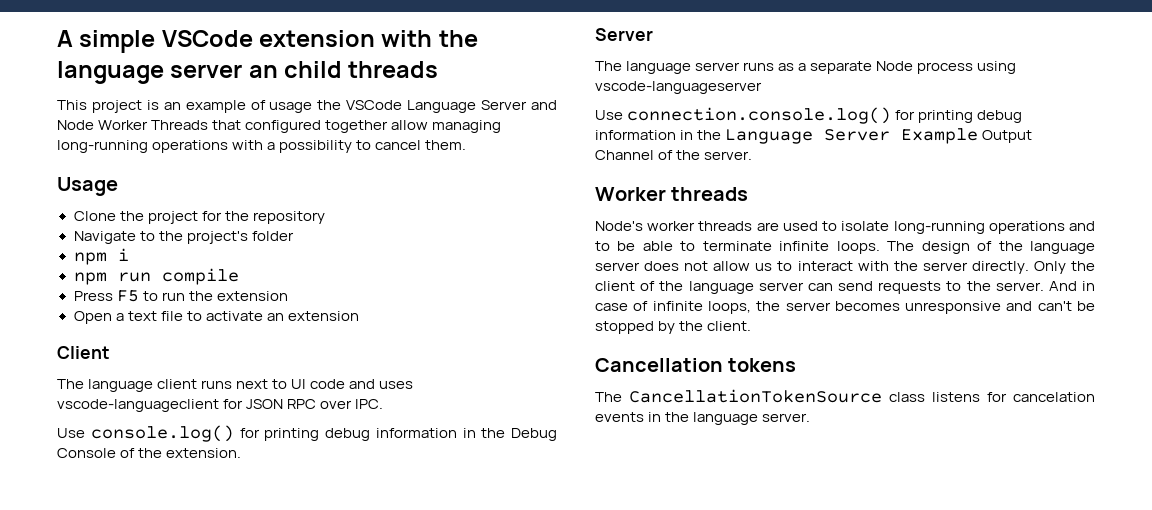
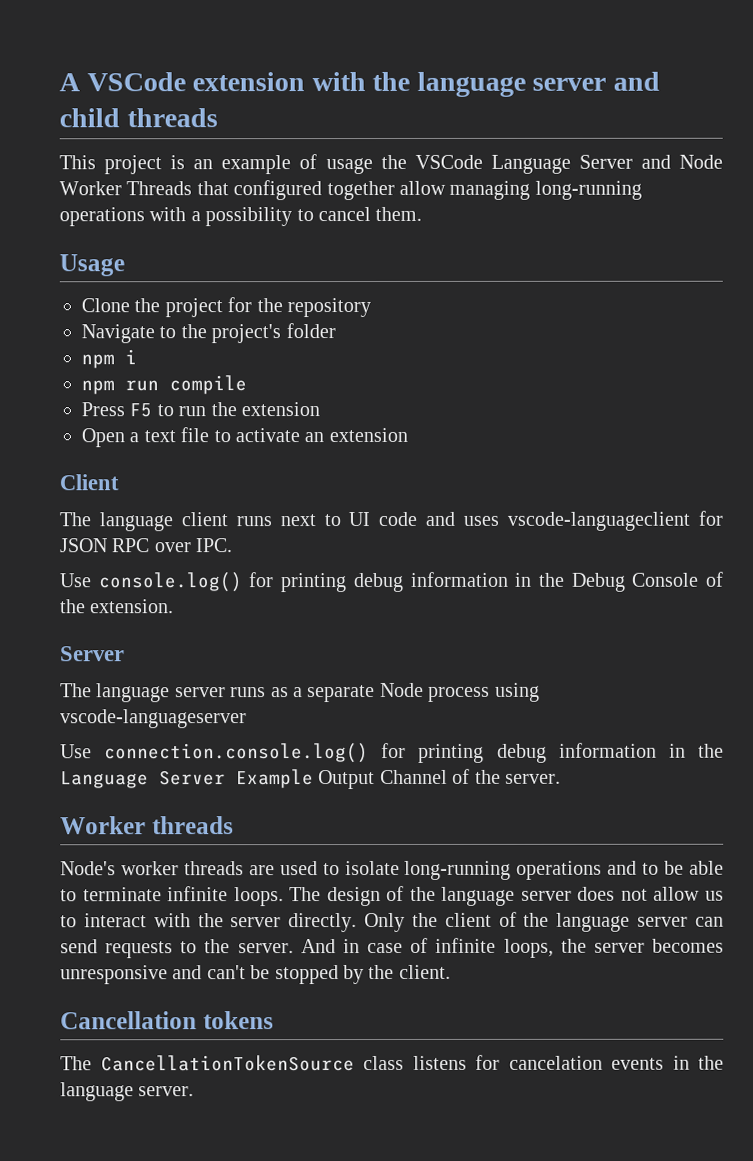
- A simple VSCode extension with the language server an child threads
+ A VSCode extension with the language server and child threads

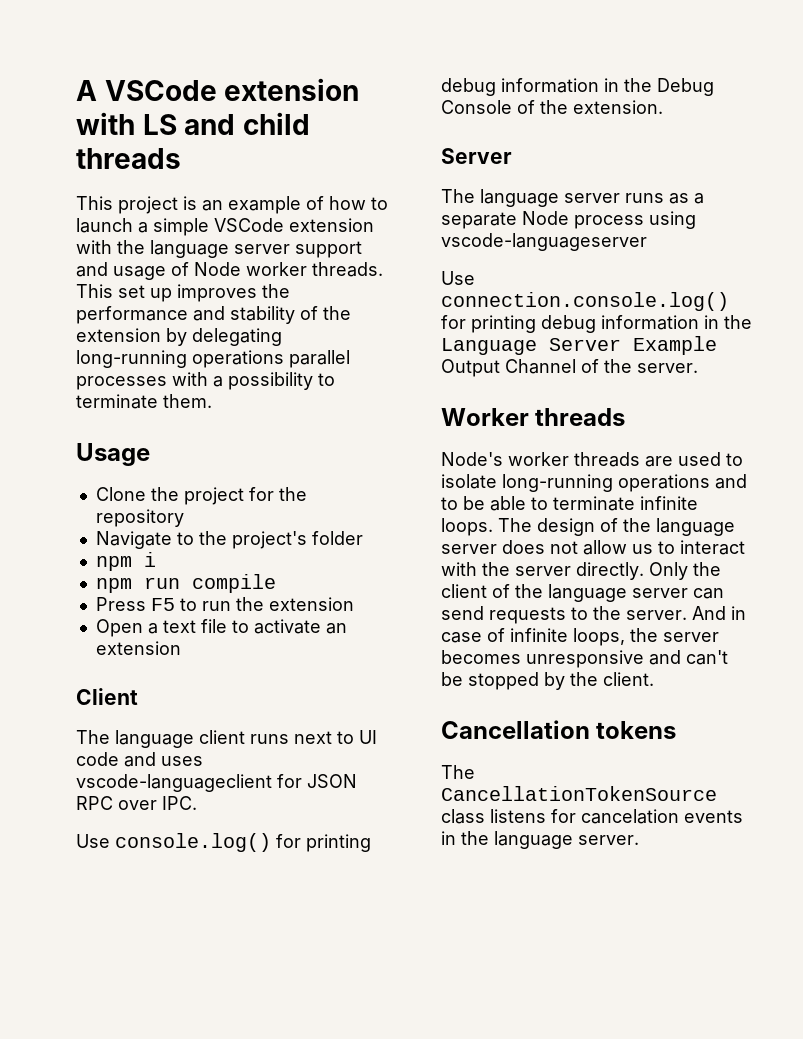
- A VSCode extension with the language server and child threads
+ A VSCode extension with LS and child threads
- This project is an example of usage the VSCode Language Server and Node Worker Threads that configured together allow managing long-running operations with a possibility to cancel them.
+ This project is an example of how to launch a simple VSCode extension with the language server support and usage of Node worker threads. This set up improves the performance and stability of the extension by delegating long-running operations parallel processes with a possibility to terminate them.

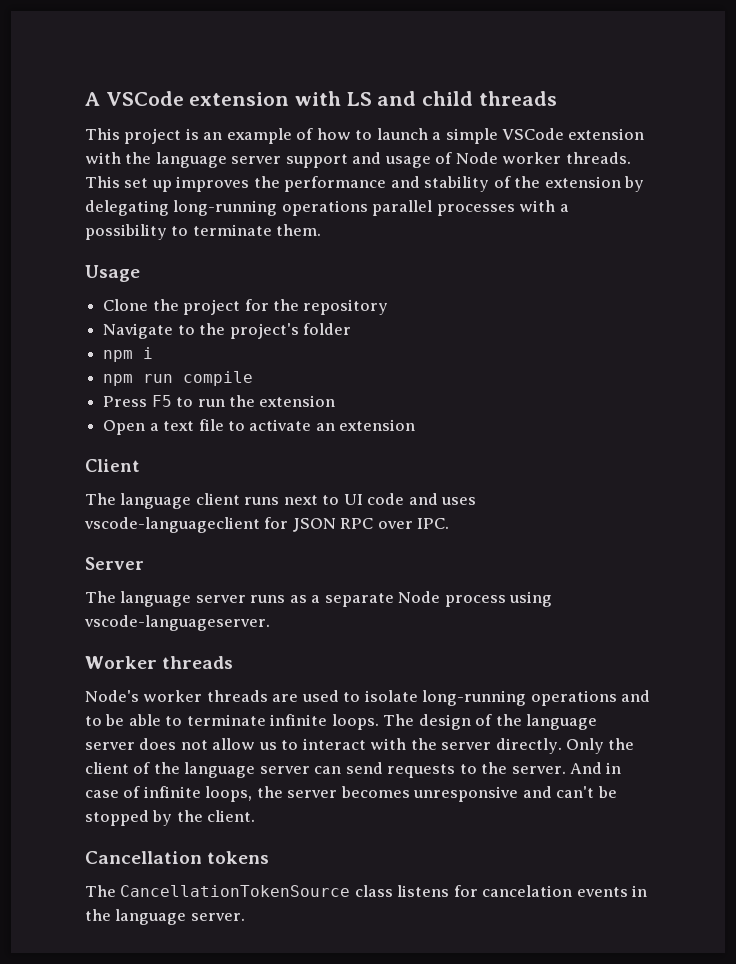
- Use console.log() for printing debug information in the Debug Console of the extension.
- The language server runs as a separate Node process using vscode-languageserver
- Use connection.console.log() for printing debug information in the Language Server Example Output Channel of the server.
+ The language server runs as a separate Node process using vscode-languageserver.

